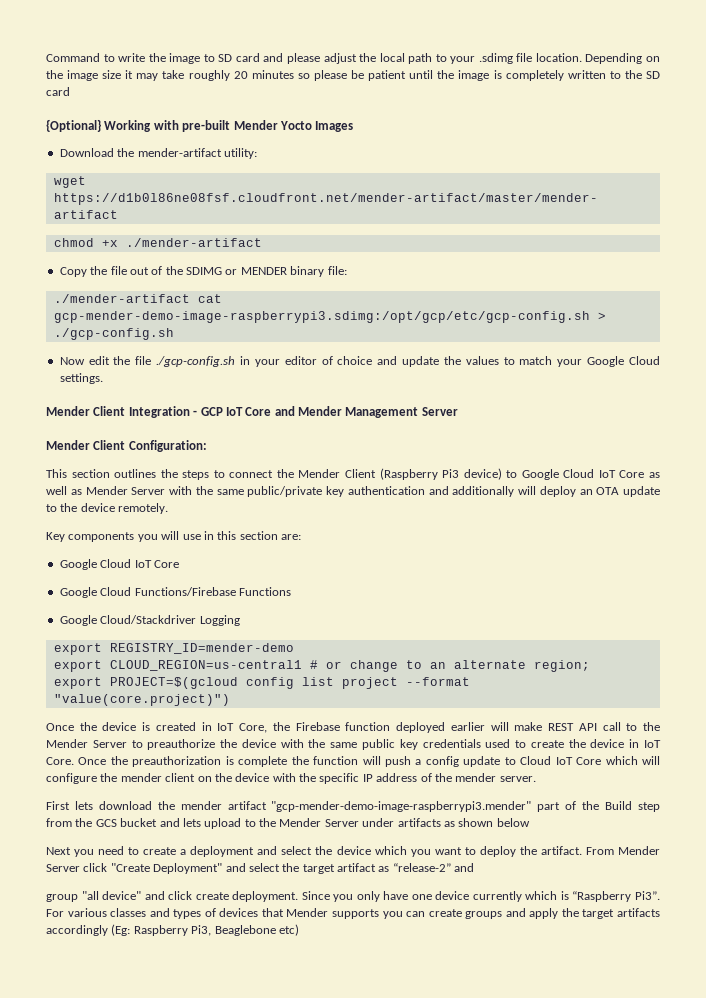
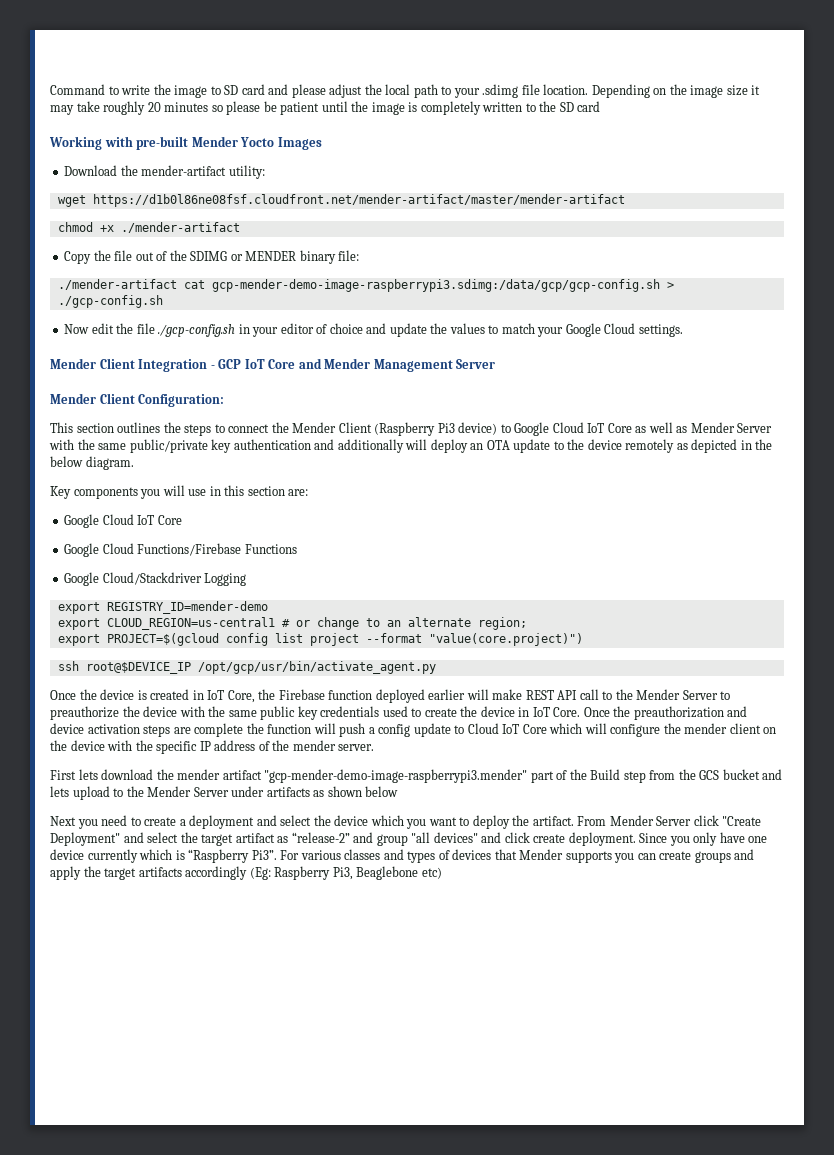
- {Optional} Working with pre-built Mender Yocto Images
+ Working with pre-built Mender Yocto Images
- ./mender-artifact cat gcp-mender-demo-image-raspberrypi3.sdimg:/opt/gcp/etc/gcp-config.sh > ./gcp-config.sh
+ ./mender-artifact cat gcp-mender-demo-image-raspberrypi3.sdimg:/data/gcp/gcp-config.sh > ./gcp-config.sh
- This section outlines the steps to connect the Mender Client (Raspberry Pi3 device) to Google Cloud IoT Core as well as Mender Server with the same public/private key authentication and additionally will deploy an OTA update to the device remotely.
+ This section outlines the steps to connect the Mender Client (Raspberry Pi3 device) to Google Cloud IoT Core as well as Mender Server with the same public/private key authentication and additionally will deploy an OTA update to the device remotely as depicted in the below diagram.
+ ssh root@$DEVICE_IP /opt/gcp/usr/bin/activate_agent.py
- Once the preauthorization is complete the function will push a config update to Cloud IoT Core which will configure the mender client on the device with the specific IP address of the mender server.
+ Once the preauthorization and device activation steps are complete the function will push a config update to Cloud IoT Core which will configure the mender client on the device with the specific IP address of the mender server.
- From Mender Server click "Create Deployment" and select the target artifact as “release-2” and
- group "all device" and click create deployment.
+ From Mender Server click "Create Deployment" and select the target artifact as “release-2” and group "all devices" and click create deployment.

